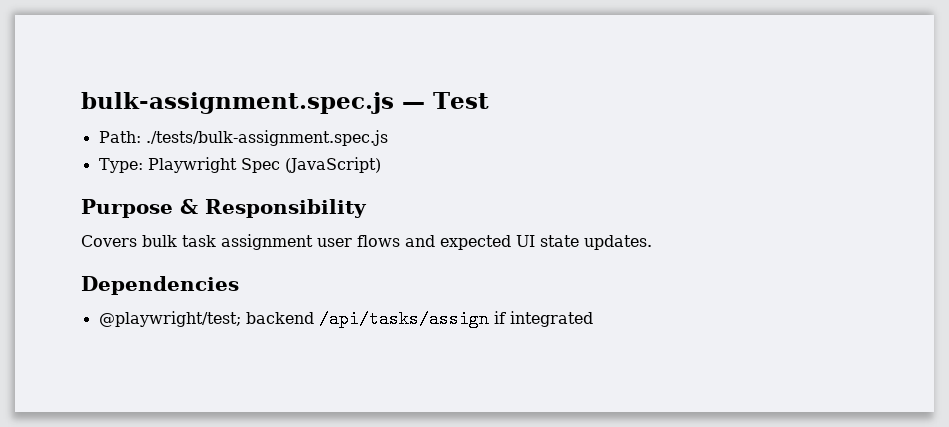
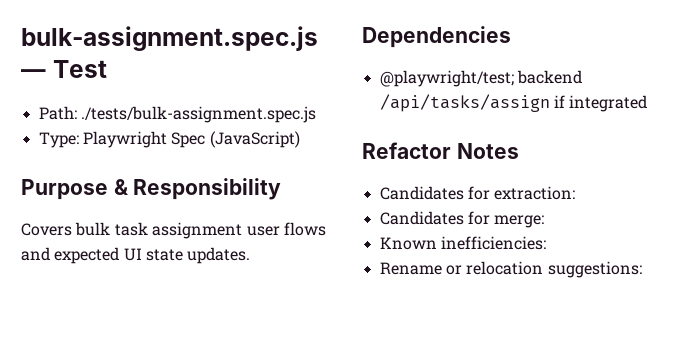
+ Refactor Notes
+ Candidates for extraction:
+ Candidates for merge:
+ Known inefficiencies:
+ Rename or relocation suggestions:

